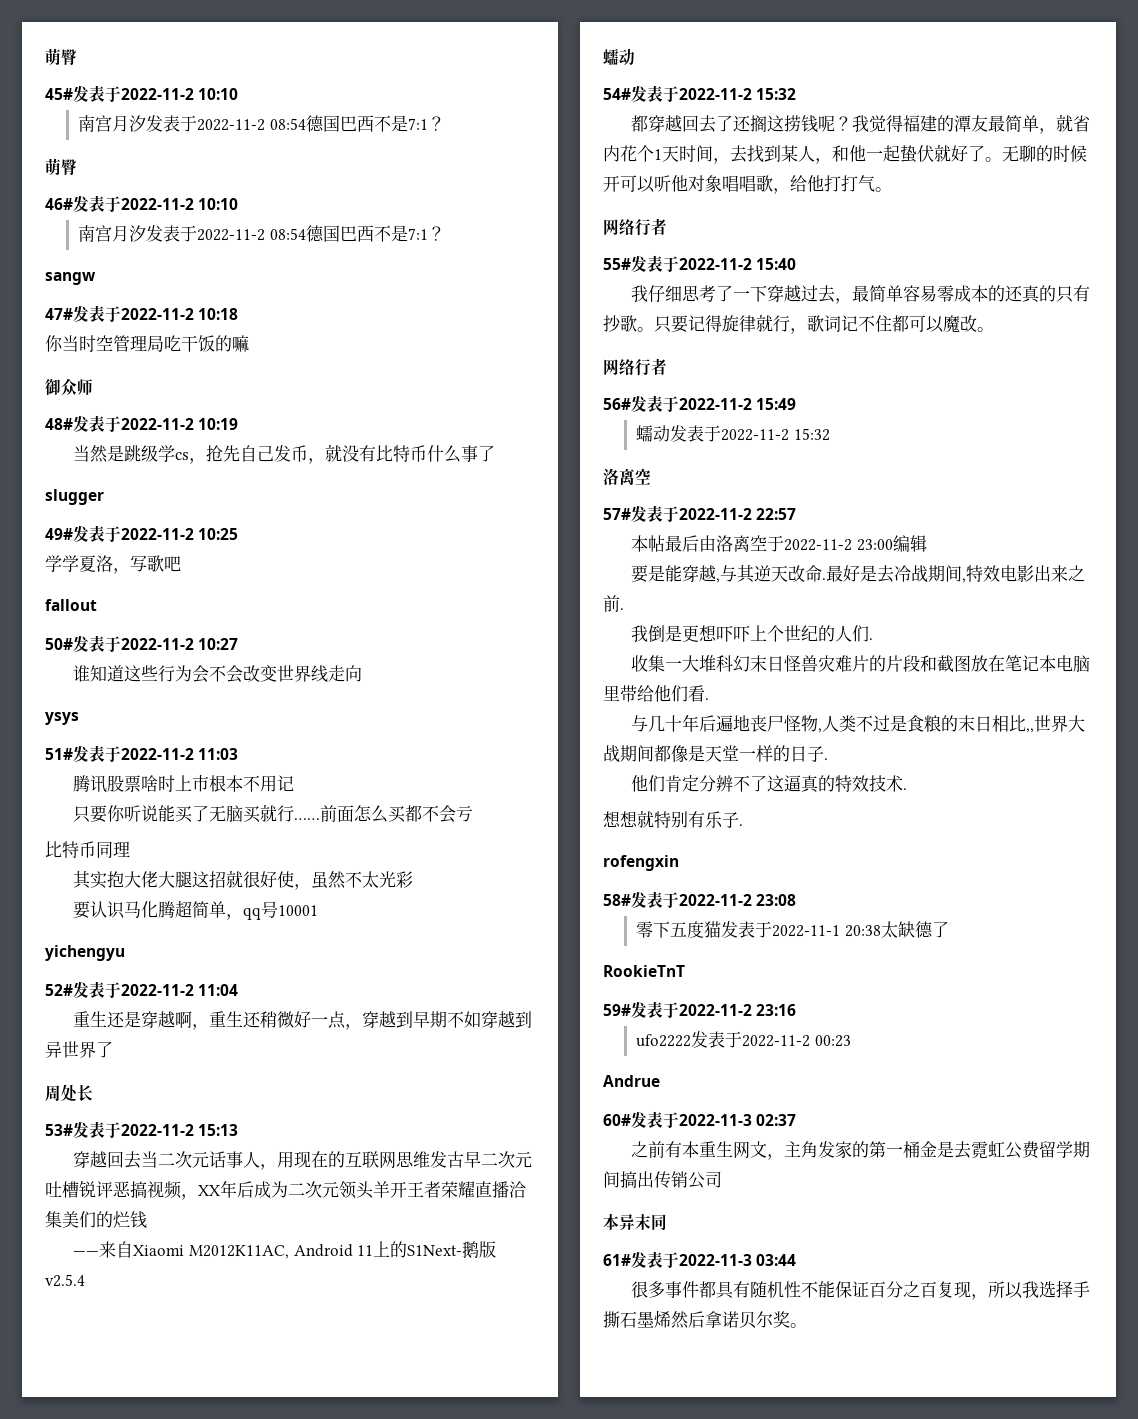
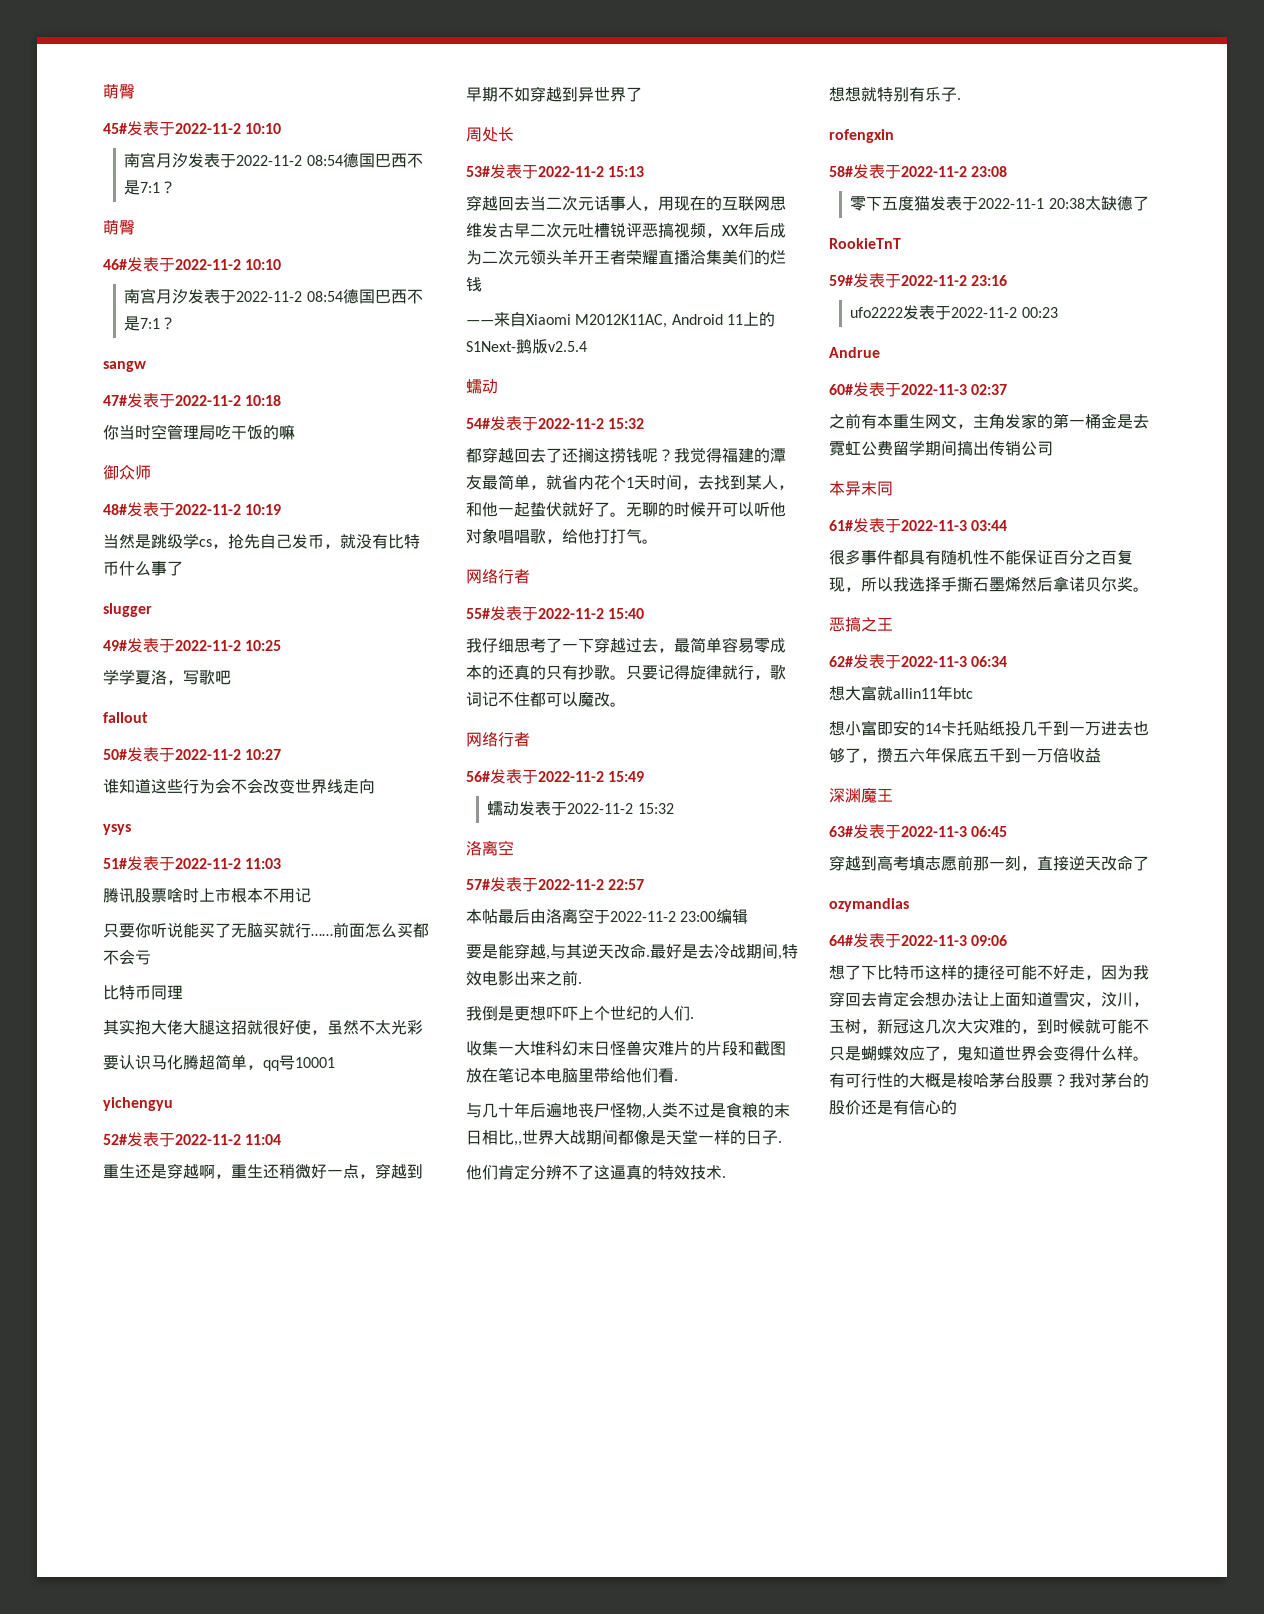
+ 恶搞之王
+ 62#发表于2022-11-3 06:34
+ 想大富就allin11年btc
+ 想小富即安的14卡托贴纸投几千到一万进去也够了，攒五六年保底五千到一万倍收益
+ 深渊魔王
+ 63#发表于2022-11-3 06:45
+ 穿越到高考填志愿前那一刻，直接逆天改命了
+ ozymandias
+ 64#发表于2022-11-3 09:06
+ 想了下比特币这样的捷径可能不好走，因为我穿回去肯定会想办法让上面知道雪灾，汶川，玉树，新冠这几次大灾难的，到时候就可能不只是蝴蝶效应了，鬼知道世界会变得什么样。有可行性的大概是梭哈茅台股票？我对茅台的股价还是有信心的

